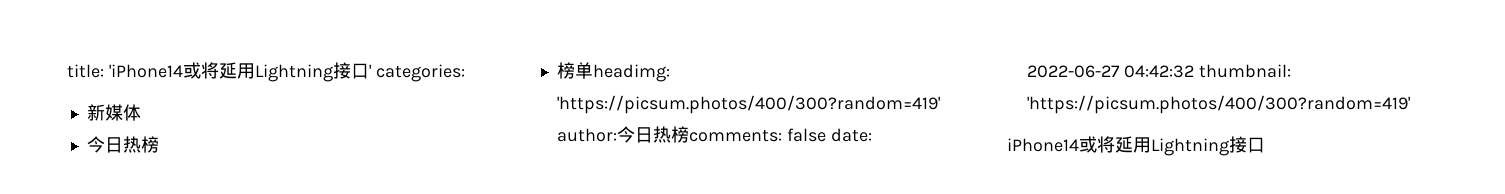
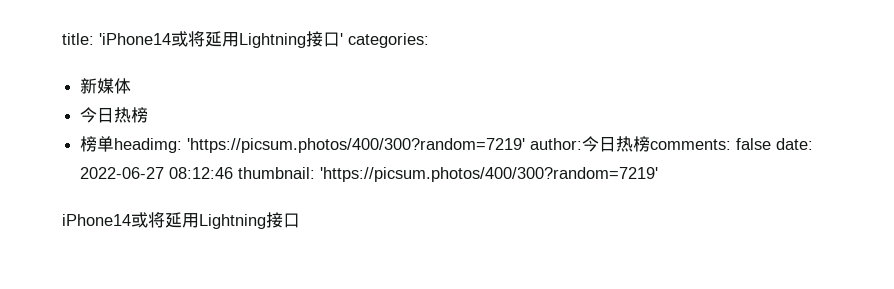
- 榜单headimg: 'https://picsum.photos/400/300?random=419' author:今日热榜comments: false date: 2022-06-27 04:42:32 thumbnail: 'https://picsum.photos/400/300?random=419'
+ 榜单headimg: 'https://picsum.photos/400/300?random=7219' author:今日热榜comments: false date: 2022-06-27 08:12:46 thumbnail: 'https://picsum.photos/400/300?random=7219'

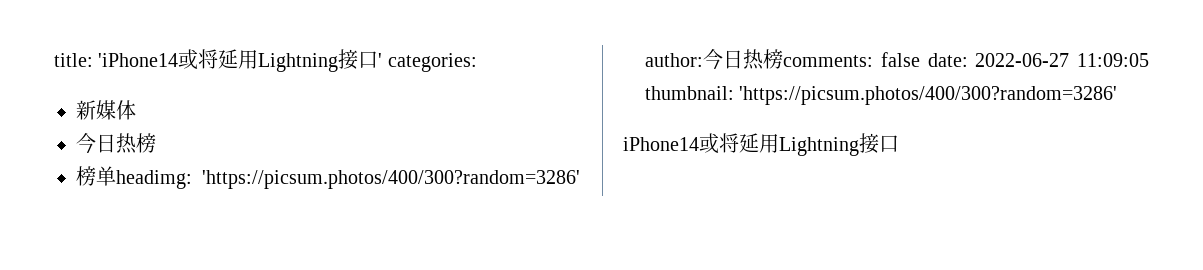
- 榜单headimg: 'https://picsum.photos/400/300?random=7219' author:今日热榜comments: false date: 2022-06-27 08:12:46 thumbnail: 'https://picsum.photos/400/300?random=7219'
+ 榜单headimg: 'https://picsum.photos/400/300?random=3286' author:今日热榜comments: false date: 2022-06-27 11:09:05 thumbnail: 'https://picsum.photos/400/300?random=3286'

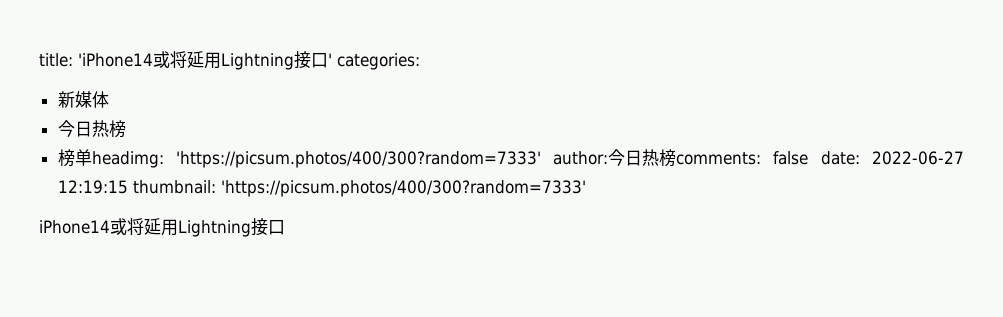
- 榜单headimg: 'https://picsum.photos/400/300?random=3286' author:今日热榜comments: false date: 2022-06-27 11:09:05 thumbnail: 'https://picsum.photos/400/300?random=3286'
+ 榜单headimg: 'https://picsum.photos/400/300?random=7333' author:今日热榜comments: false date: 2022-06-27 12:19:15 thumbnail: 'https://picsum.photos/400/300?random=7333'

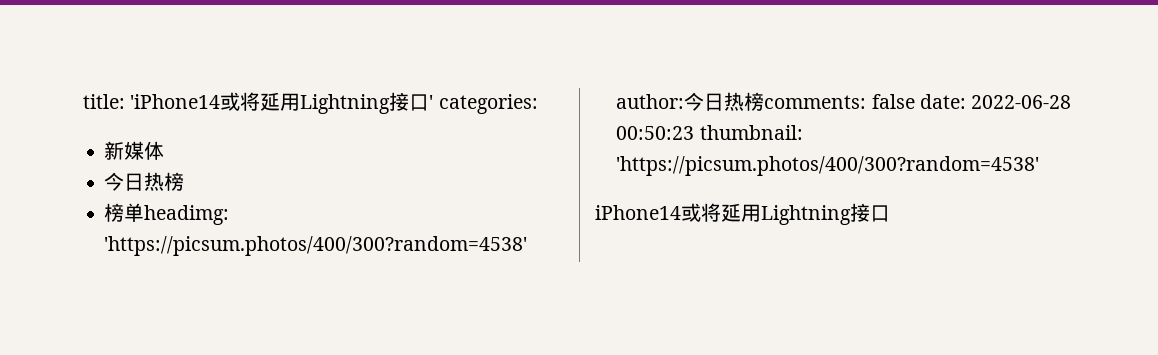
- 榜单headimg: 'https://picsum.photos/400/300?random=7333' author:今日热榜comments: false date: 2022-06-27 12:19:15 thumbnail: 'https://picsum.photos/400/300?random=7333'
+ 榜单headimg: 'https://picsum.photos/400/300?random=4538' author:今日热榜comments: false date: 2022-06-28 00:50:23 thumbnail: 'https://picsum.photos/400/300?random=4538'

